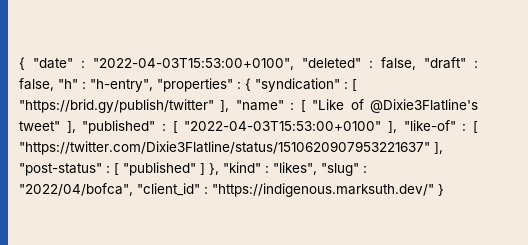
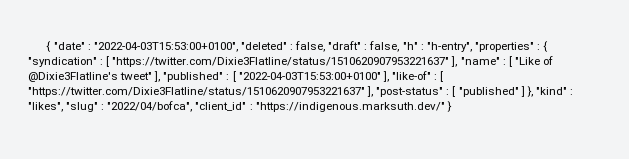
- { "date" : "2022-04-03T15:53:00+0100", "deleted" : false, "draft" : false, "h" : "h-entry", "properties" : { "syndication" : [ "https://brid.gy/publish/twitter" ], "name" : [ "Like of @Dixie3Flatline's tweet" ], "published" : [ "2022-04-03T15:53:00+0100" ], "like-of" : [ "https://twitter.com/Dixie3Flatline/status/1510620907953221637" ], "post-status" : [ "published" ] }, "kind" : "likes", "slug" : "2022/04/bofca", "client_id" : "https://indigenous.marksuth.dev/" }
+ { "date" : "2022-04-03T15:53:00+0100", "deleted" : false, "draft" : false, "h" : "h-entry", "properties" : { "syndication" : [ "https://twitter.com/Dixie3Flatline/status/1510620907953221637" ], "name" : [ "Like of @Dixie3Flatline's tweet" ], "published" : [ "2022-04-03T15:53:00+0100" ], "like-of" : [ "https://twitter.com/Dixie3Flatline/status/1510620907953221637" ], "post-status" : [ "published" ] }, "kind" : "likes", "slug" : "2022/04/bofca", "client_id" : "https://indigenous.marksuth.dev/" }

